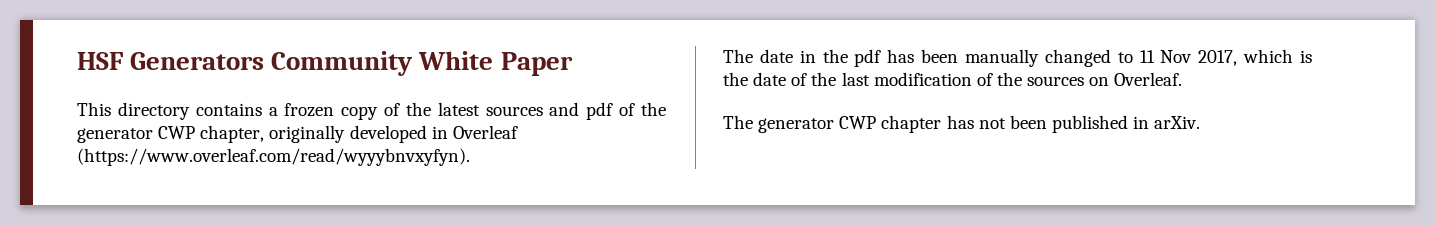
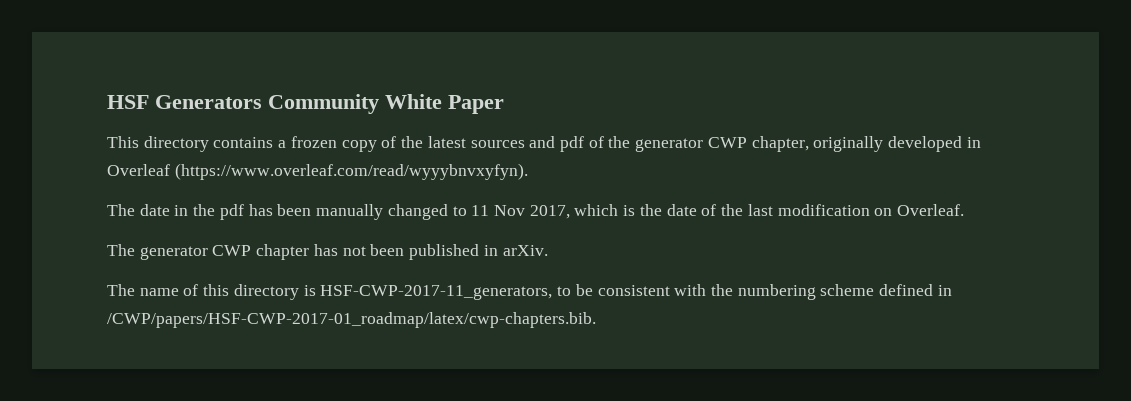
- The date in the pdf has been manually changed to 11 Nov 2017, which is the date of the last modification of the sources on Overleaf.
+ The date in the pdf has been manually changed to 11 Nov 2017, which is the date of the last modification on Overleaf.
+ The name of this directory is HSF-CWP-2017-11_generators, to be consistent with the numbering scheme defined in /CWP/papers/HSF-CWP-2017-01_roadmap/latex/cwp-chapters.bib.

